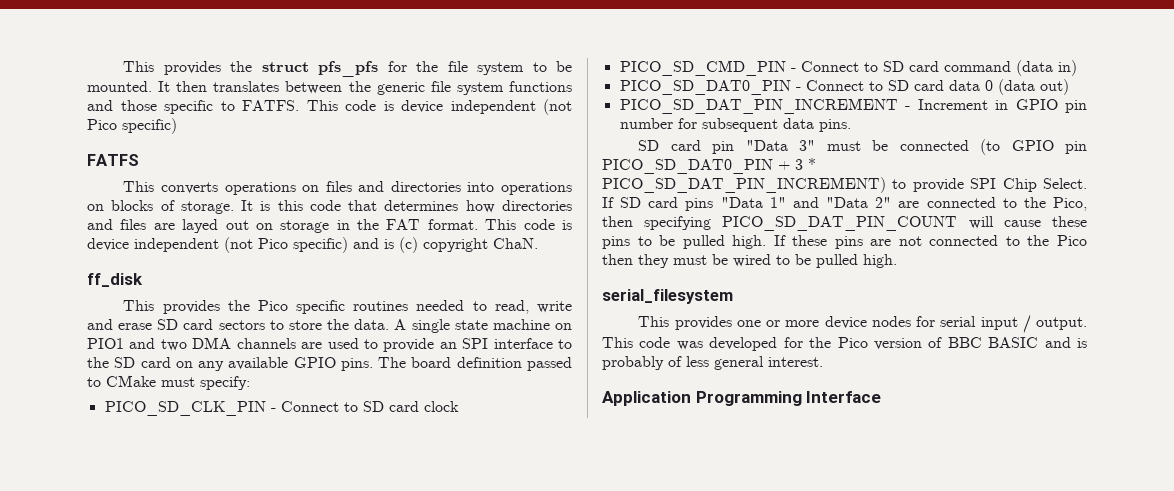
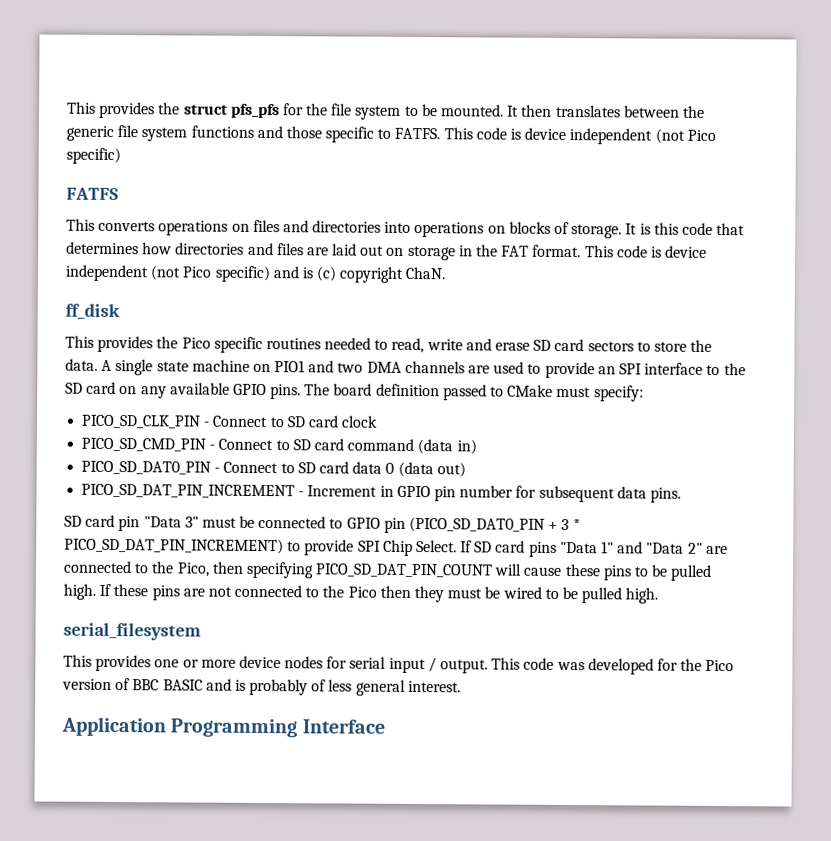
- It is this code that determines how directories and files are layed out on storage in the FAT format.
+ It is this code that determines how directories and files are laid out on storage in the FAT format.
- SD card pin "Data 3" must be connected (to GPIO pin PICO_SD_DAT0_PIN + 3 * PICO_SD_DAT_PIN_INCREMENT) to provide SPI Chip Select.
+ SD card pin "Data 3" must be connected to GPIO pin (PICO_SD_DAT0_PIN + 3 * PICO_SD_DAT_PIN_INCREMENT) to provide SPI Chip Select.

